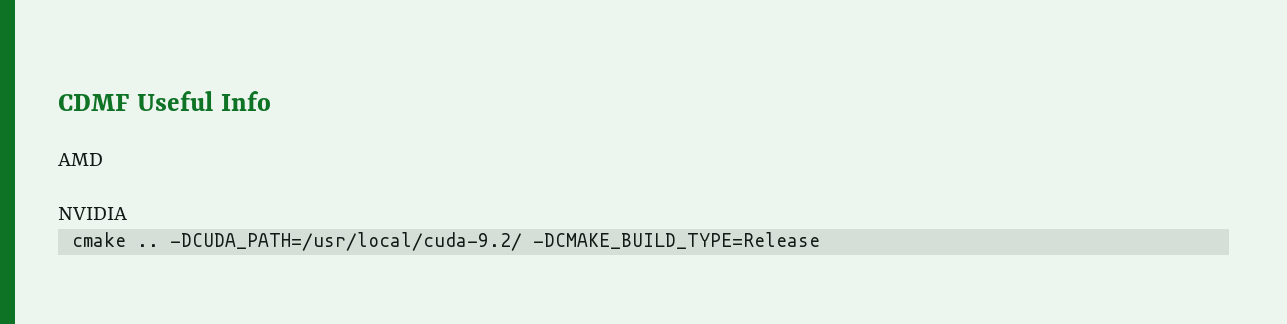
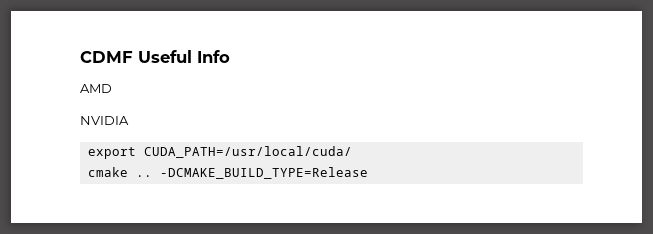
+ export CUDA_PATH=/usr/local/cuda/
- -DCUDA_PATH=/usr/local/cuda-9.2/ -DCMAKE_BUILD_TYPE=Release
+ -DCMAKE_BUILD_TYPE=Release

